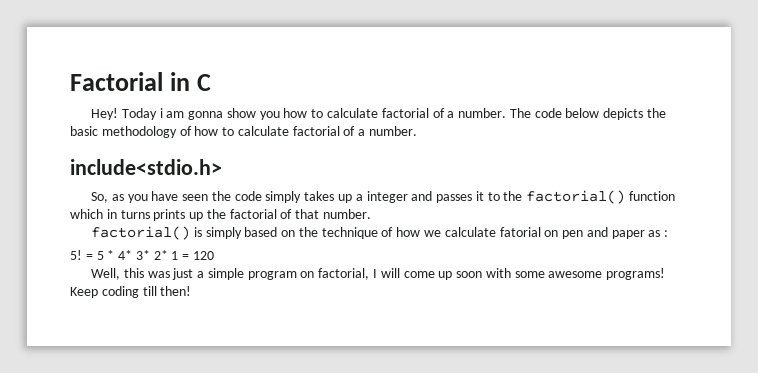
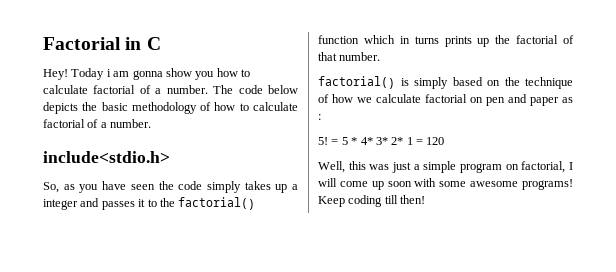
- factorial() is simply based on the technique of how we calculate fatorial on pen and paper as :
+ factorial() is simply based on the technique of how we calculate factorial on pen and paper as :

